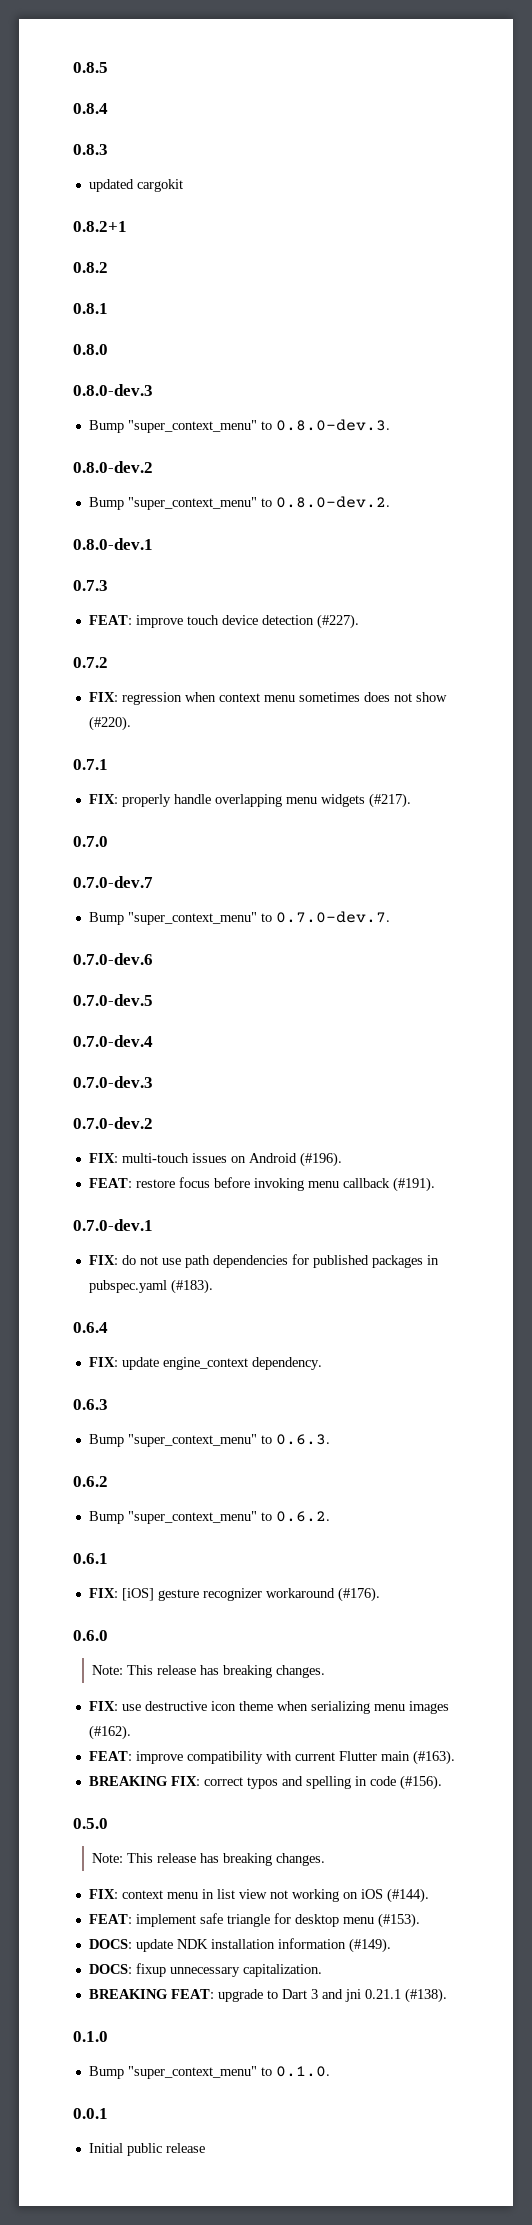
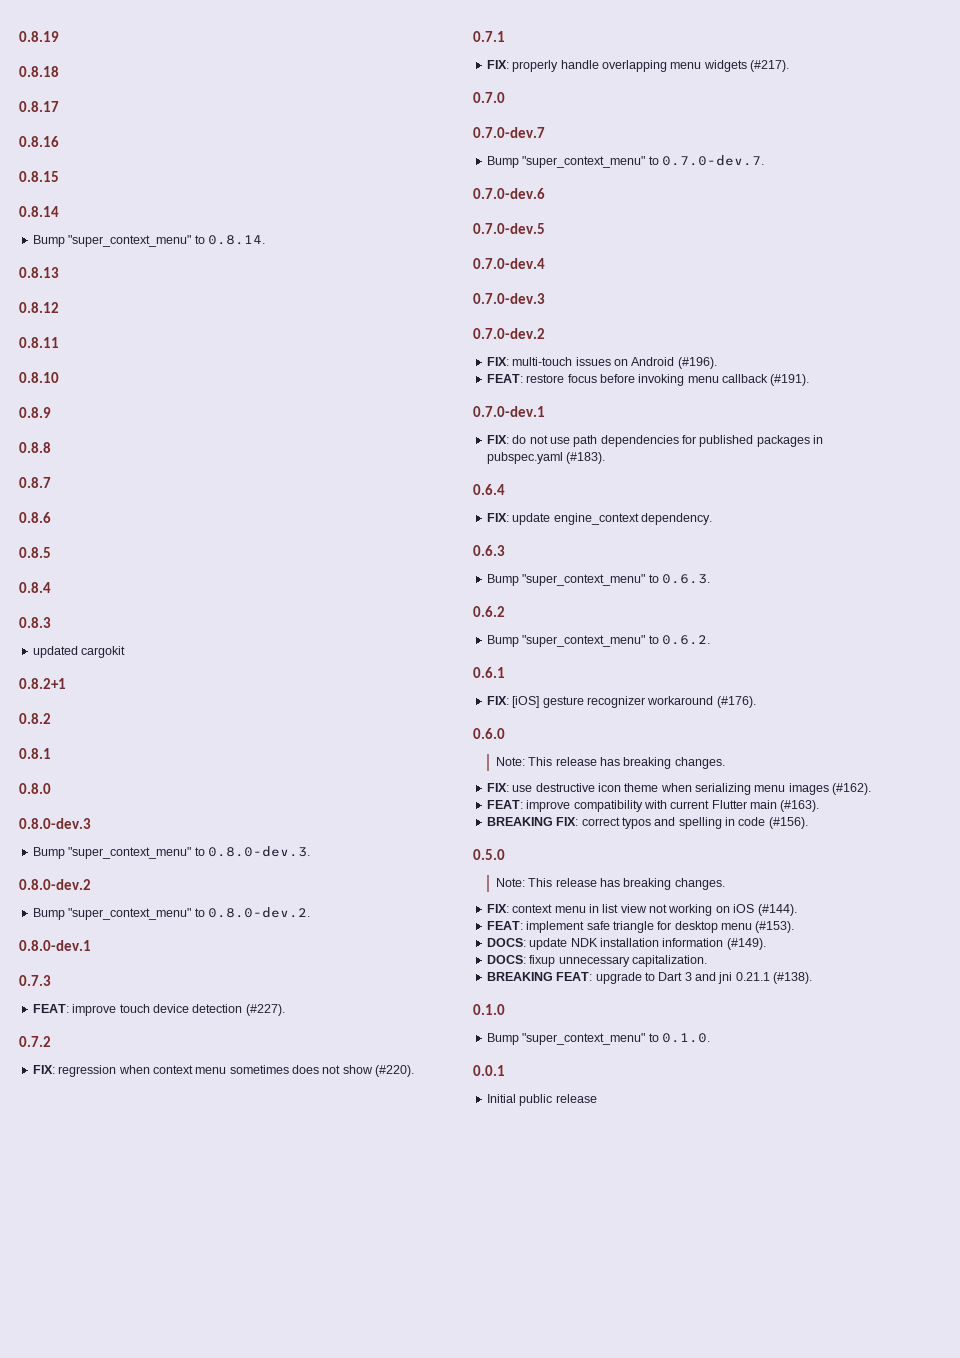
+ 0.8.19
+ 0.8.18
+ 0.8.17
+ 0.8.16
+ 0.8.15
+ 0.8.14
+ Bump "super_context_menu" to 0.8.14.
+ 0.8.13
+ 0.8.12
+ 0.8.11
+ 0.8.10
+ 0.8.9
+ 0.8.8
+ 0.8.7
+ 0.8.6

